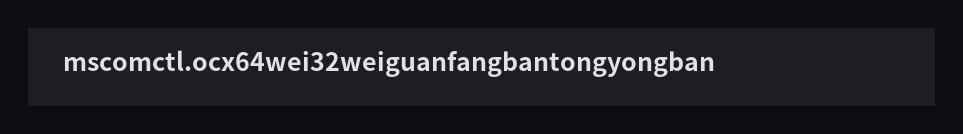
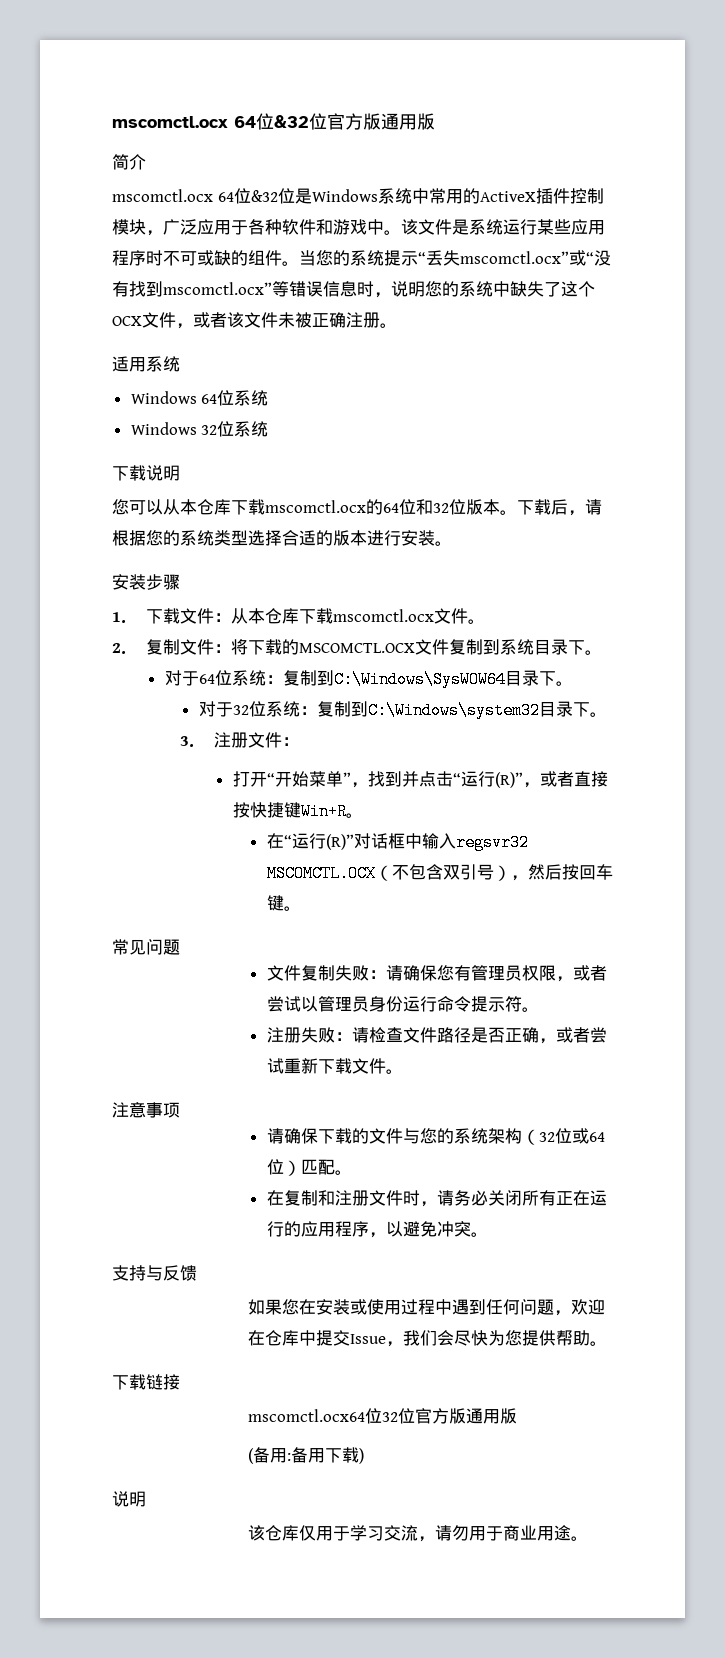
- mscomctl.ocx64wei32weiguanfangbantongyongban
+ mscomctl.ocx 64位&32位官方版通用版
+ 简介
+ mscomctl.ocx 64位&32位是Windows系统中常用的ActiveX插件控制模块，广泛应用于各种软件和游戏中。该文件是系统运行某些应用程序时不可或缺的组件。当您的系统提示“丢失mscomctl.ocx”或“没有找到mscomctl.ocx”等错误信息时，说明您的系统中缺失了这个OCX文件，或者该文件未被正确注册。
+ 适用系统
+ Windows 64位系统
+ Windows 32位系统
+ 下载说明
+ 您可以从本仓库下载mscomctl.ocx的64位和32位版本。下载后，请根据您的系统类型选择合适的版本进行安装。
+ 安装步骤
+ 1.下载文件：从本仓库下载mscomctl.ocx文件。
+ 2.复制文件：将下载的MSCOMCTL.OCX文件复制到系统目录下。
+ 对于64位系统：复制到C:\Windows\SysWOW64目录下。
+ 对于32位系统：复制到C:\Windows\system32目录下。
+ 3.注册文件：
+ 打开“开始菜单”，找到并点击“运行(R)”，或者直接按快捷键Win+R。
+ 在“运行(R)”对话框中输入regsvr32 MSCOMCTL.OCX（不包含双引号），然后按回车键。
+ 常见问题
+ 文件复制失败：请确保您有管理员权限，或者尝试以管理员身份运行命令提示符。
+ 注册失败：请检查文件路径是否正确，或者尝试重新下载文件。
+ 注意事项
+ 请确保下载的文件与您的系统架构（32位或64位）匹配。
+ 在复制和注册文件时，请务必关闭所有正在运行的应用程序，以避免冲突。
+ 支持与反馈
+ 如果您在安装或使用过程中遇到任何问题，欢迎在仓库中提交Issue，我们会尽快为您提供帮助。
+ 下载链接
+ mscomctl.ocx64位32位官方版通用版
+ (备用:备用下载)
+ 说明
+ 该仓库仅用于学习交流，请勿用于商业用途。

